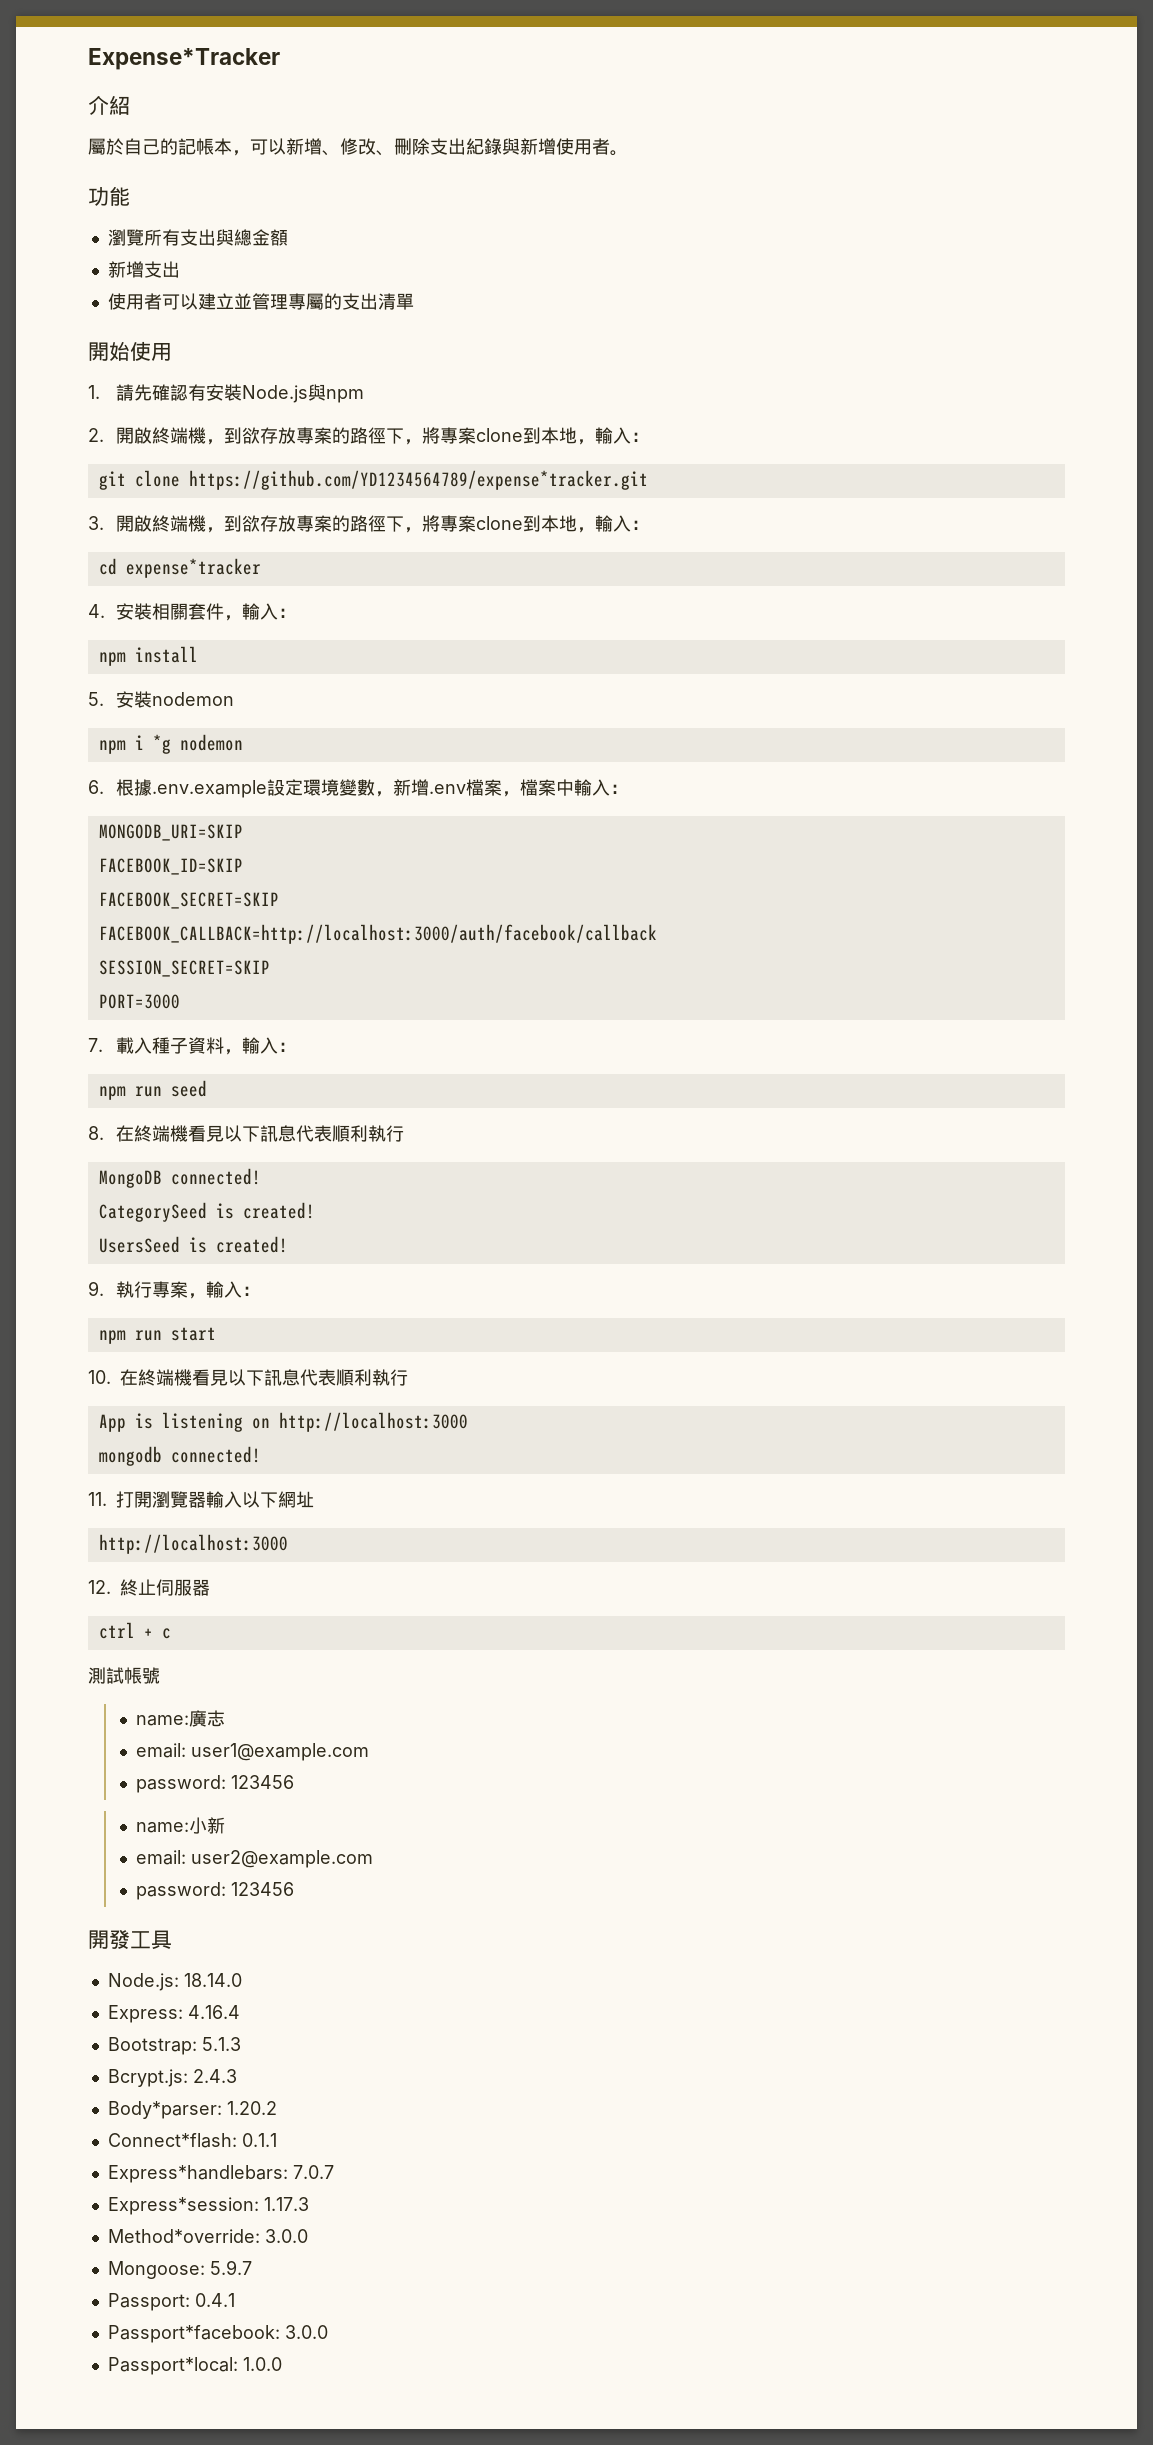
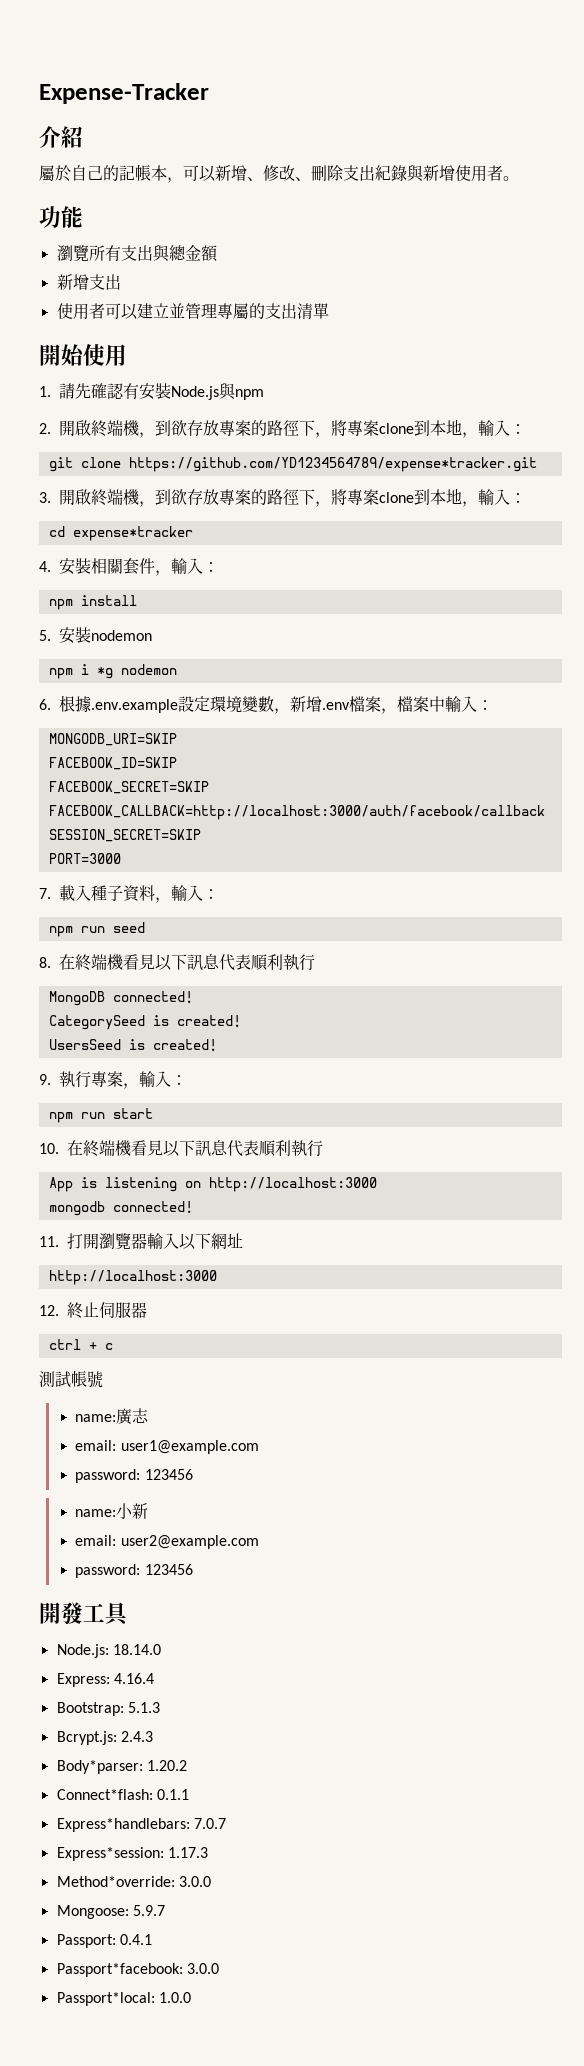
- Expense*Tracker
+ Expense-Tracker

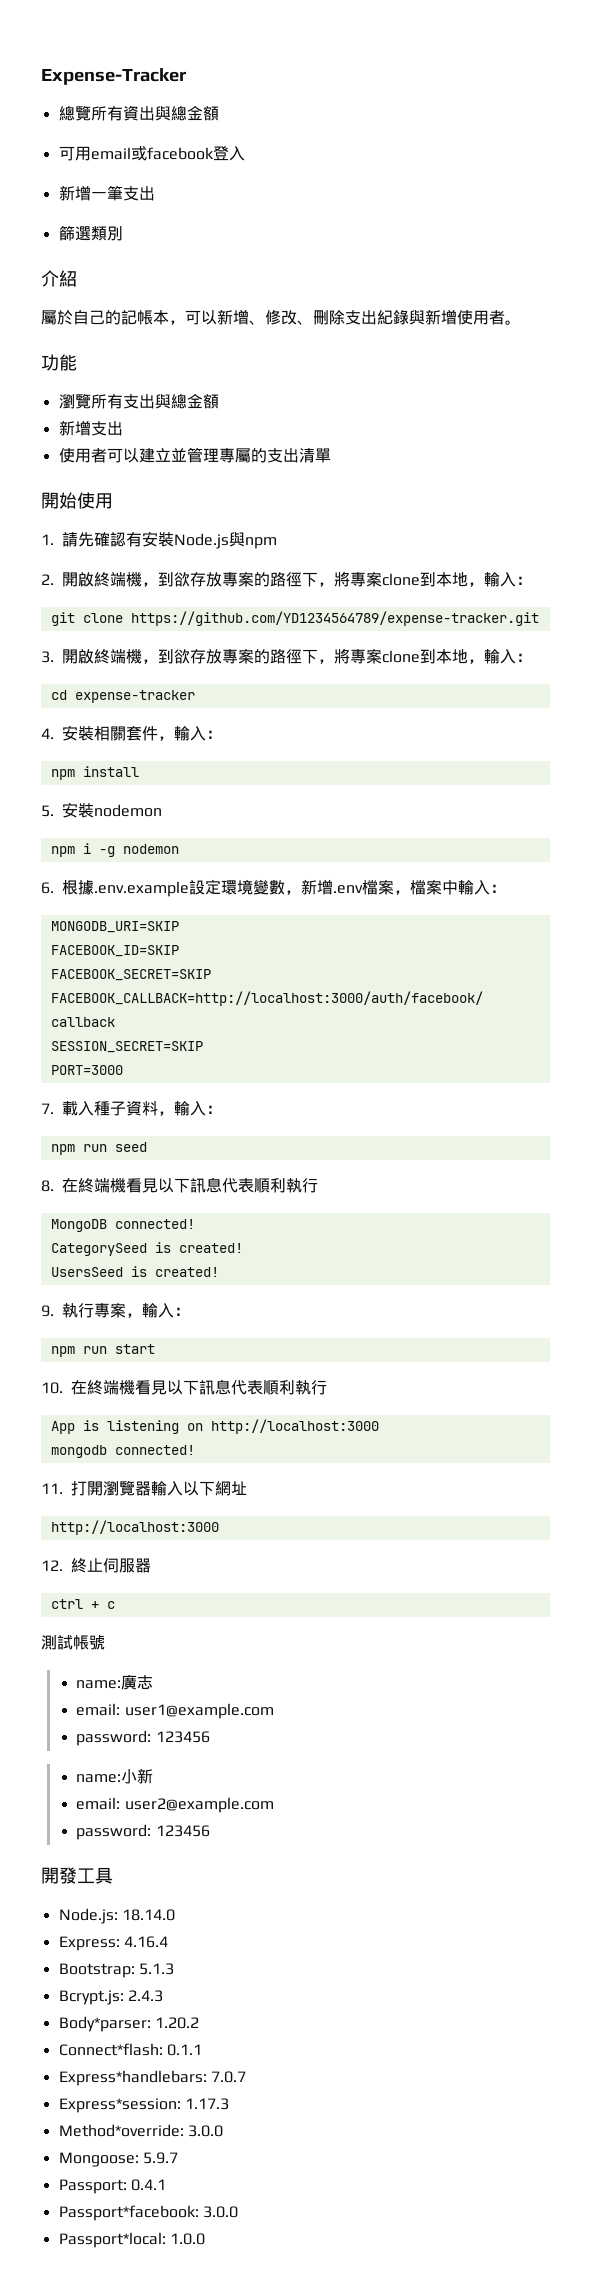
+ 總覽所有資出與總金額
+ 可用email或facebook登入
+ 新增一筆支出
+ 篩選類別
- git clone https://github.com/YD1234564789/expense*tracker.git
+ git clone https://github.com/YD1234564789/expense-tracker.git
- cd expense*tracker
+ cd expense-tracker
- npm i *g nodemon
+ npm i -g nodemon

